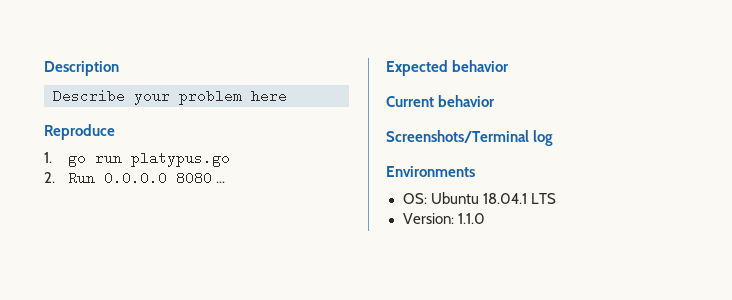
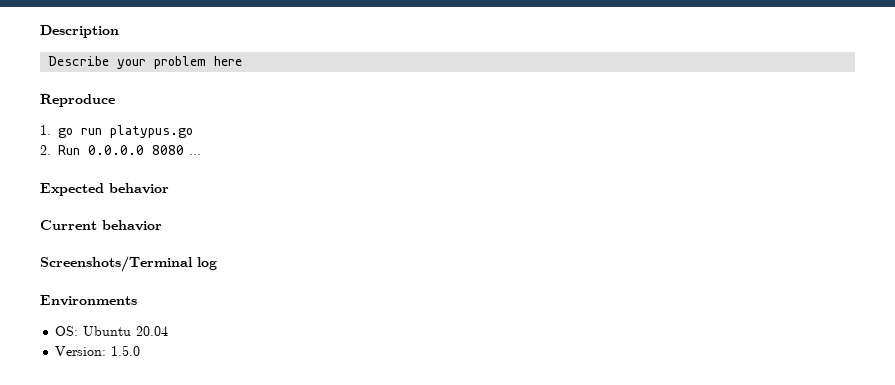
- OS: Ubuntu 18.04.1 LTS
+ OS: Ubuntu 20.04
- Version: 1.1.0
+ Version: 1.5.0

